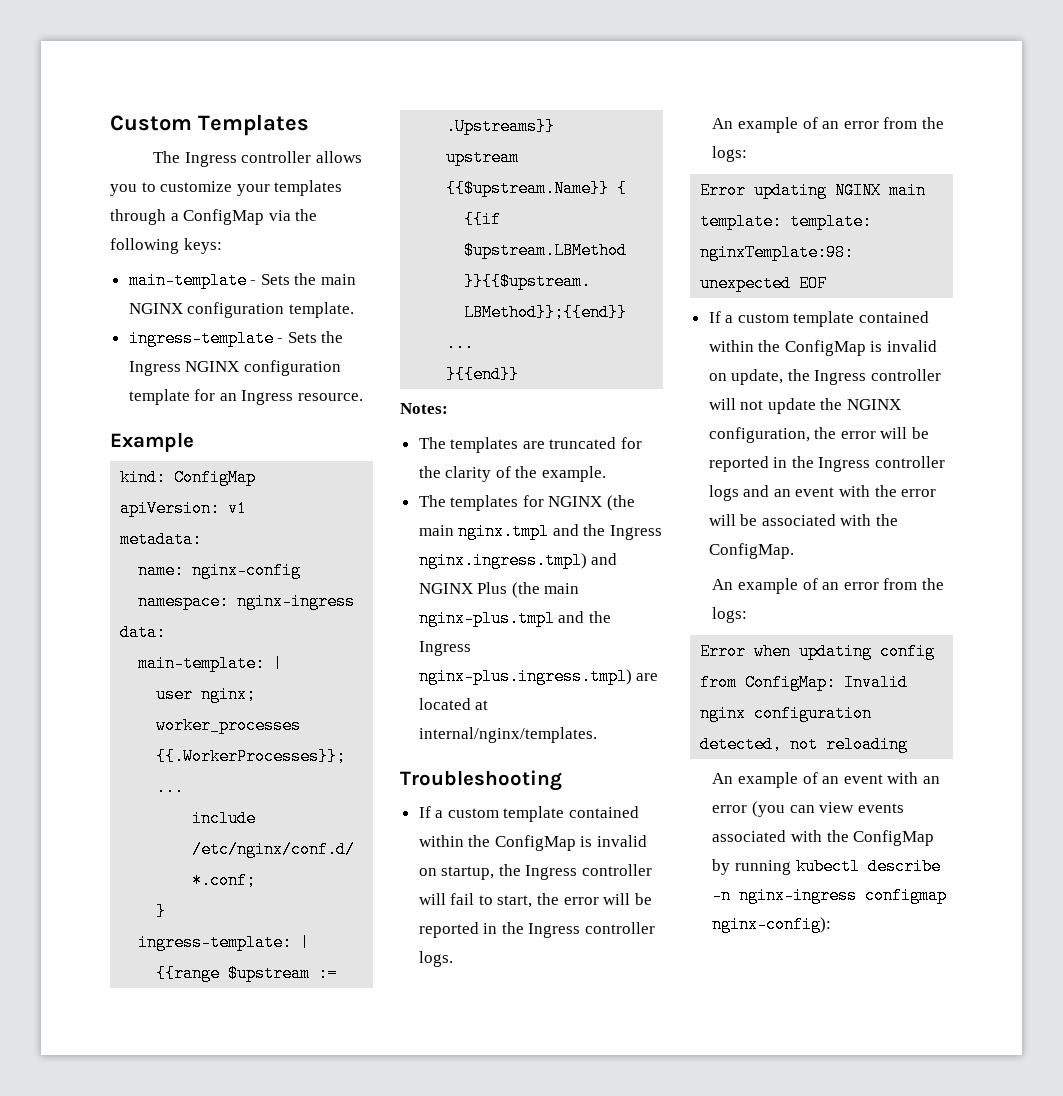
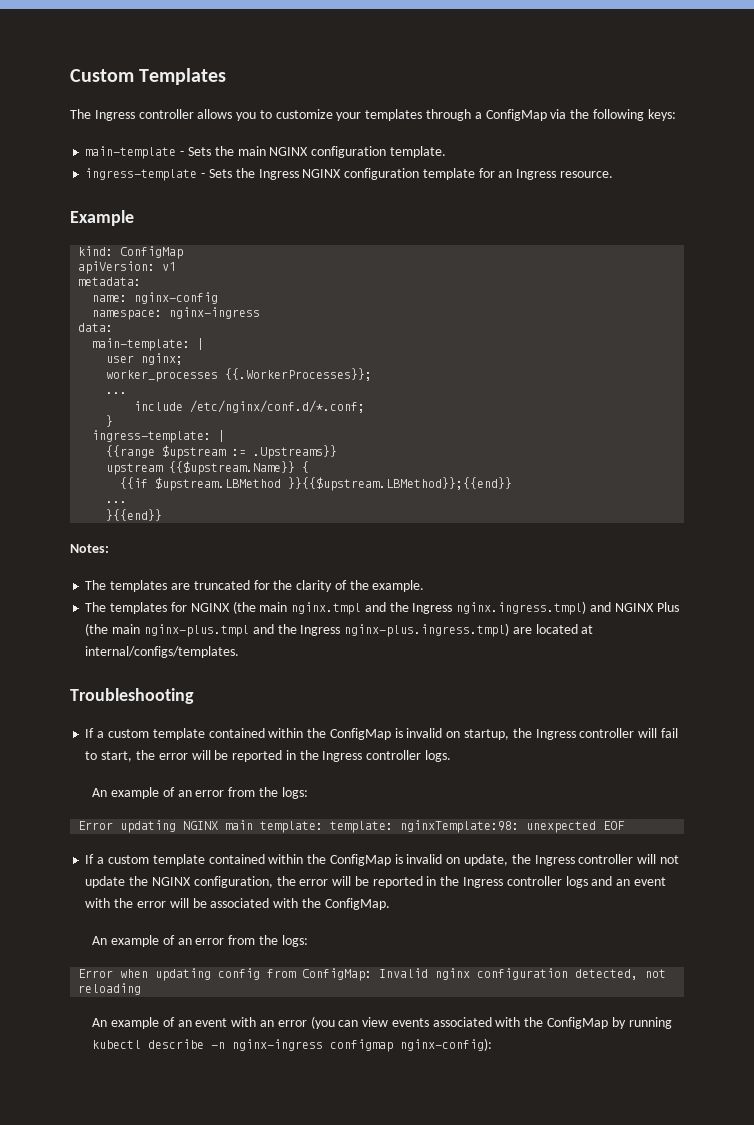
- The templates for NGINX (the main nginx.tmpl and the Ingress nginx.ingress.tmpl) and NGINX Plus (the main nginx-plus.tmpl and the Ingress nginx-plus.ingress.tmpl) are located at internal/nginx/templates.
+ The templates for NGINX (the main nginx.tmpl and the Ingress nginx.ingress.tmpl) and NGINX Plus (the main nginx-plus.tmpl and the Ingress nginx-plus.ingress.tmpl) are located at internal/configs/templates.

